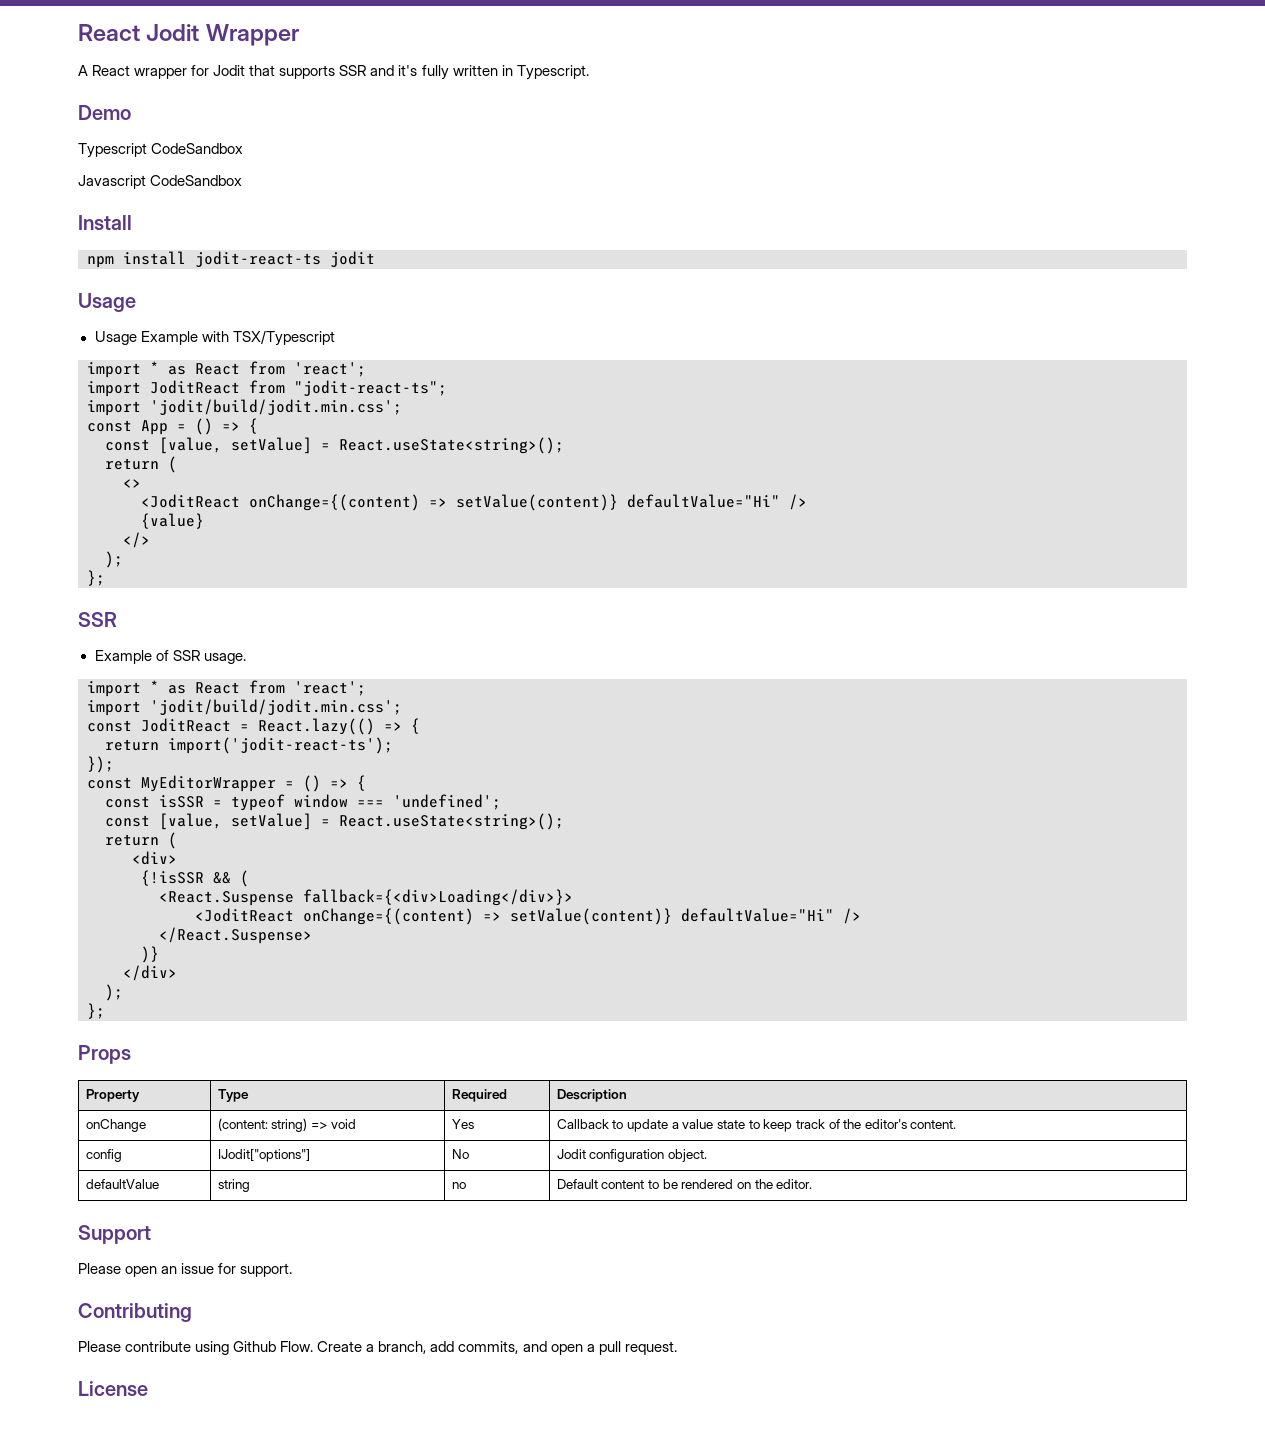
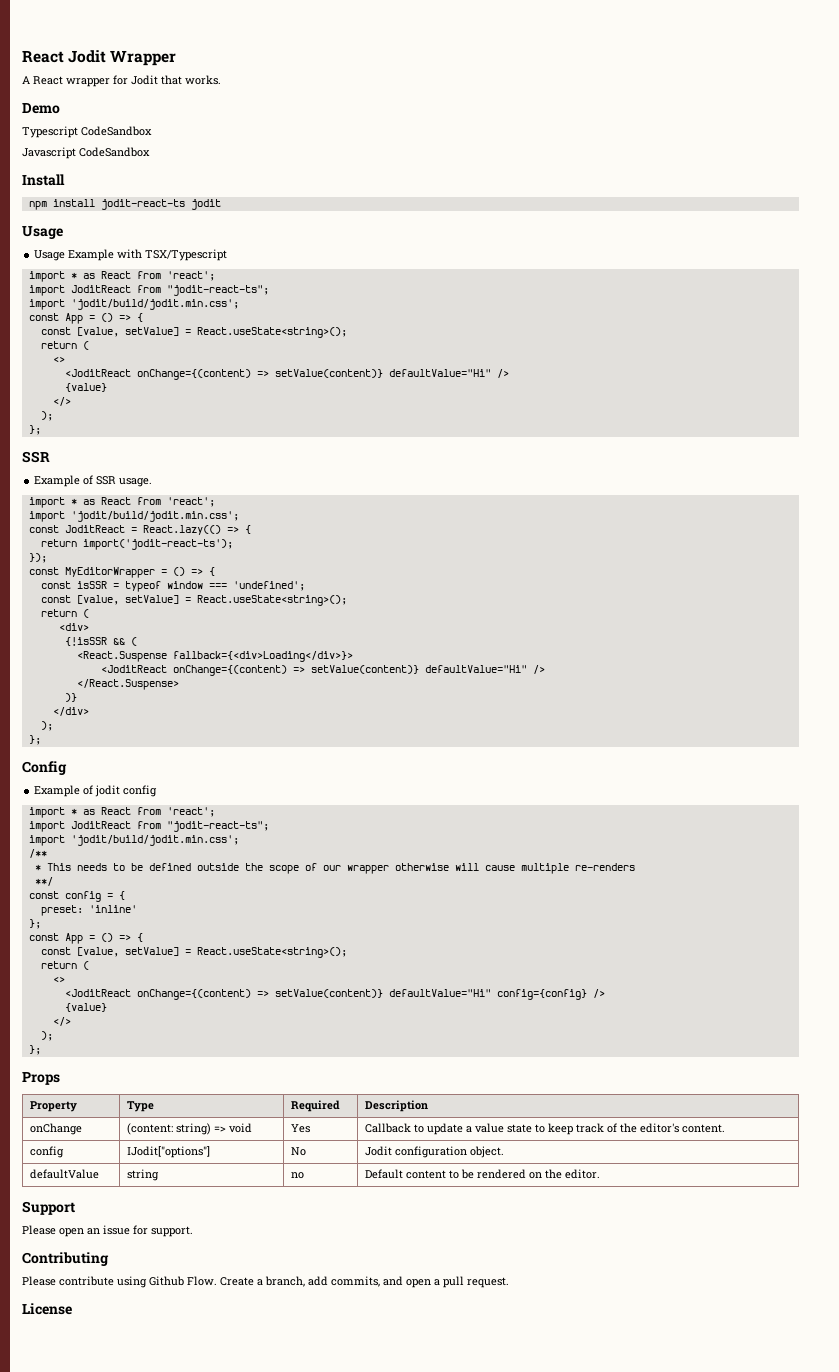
- A React wrapper for Jodit that supports SSR and it's fully written in Typescript.
+ A React wrapper for Jodit that works.
+ Config
+ Example of jodit config
+ import * as React from 'react';
+ import JoditReact from "jodit-react-ts";
+ import 'jodit/build/jodit.min.css';
+ /**
+ * This needs to be defined outside the scope of our wrapper otherwise will cause multiple re-renders
+ **/
+ const config = {
+ preset: 'inline'
+ };
+ const App = () => {
+ const [value, setValue] = React.useState<string>();
+ return (
+ <>
+ <JoditReact onChange={(content) => setValue(content)} defaultValue="Hi" config={config} />
+ {value}
+ </>
+ );
+ };

